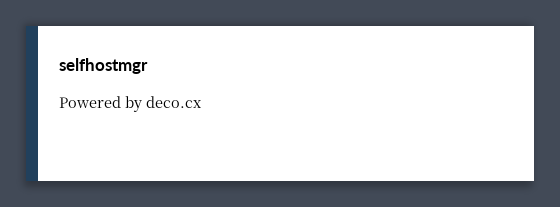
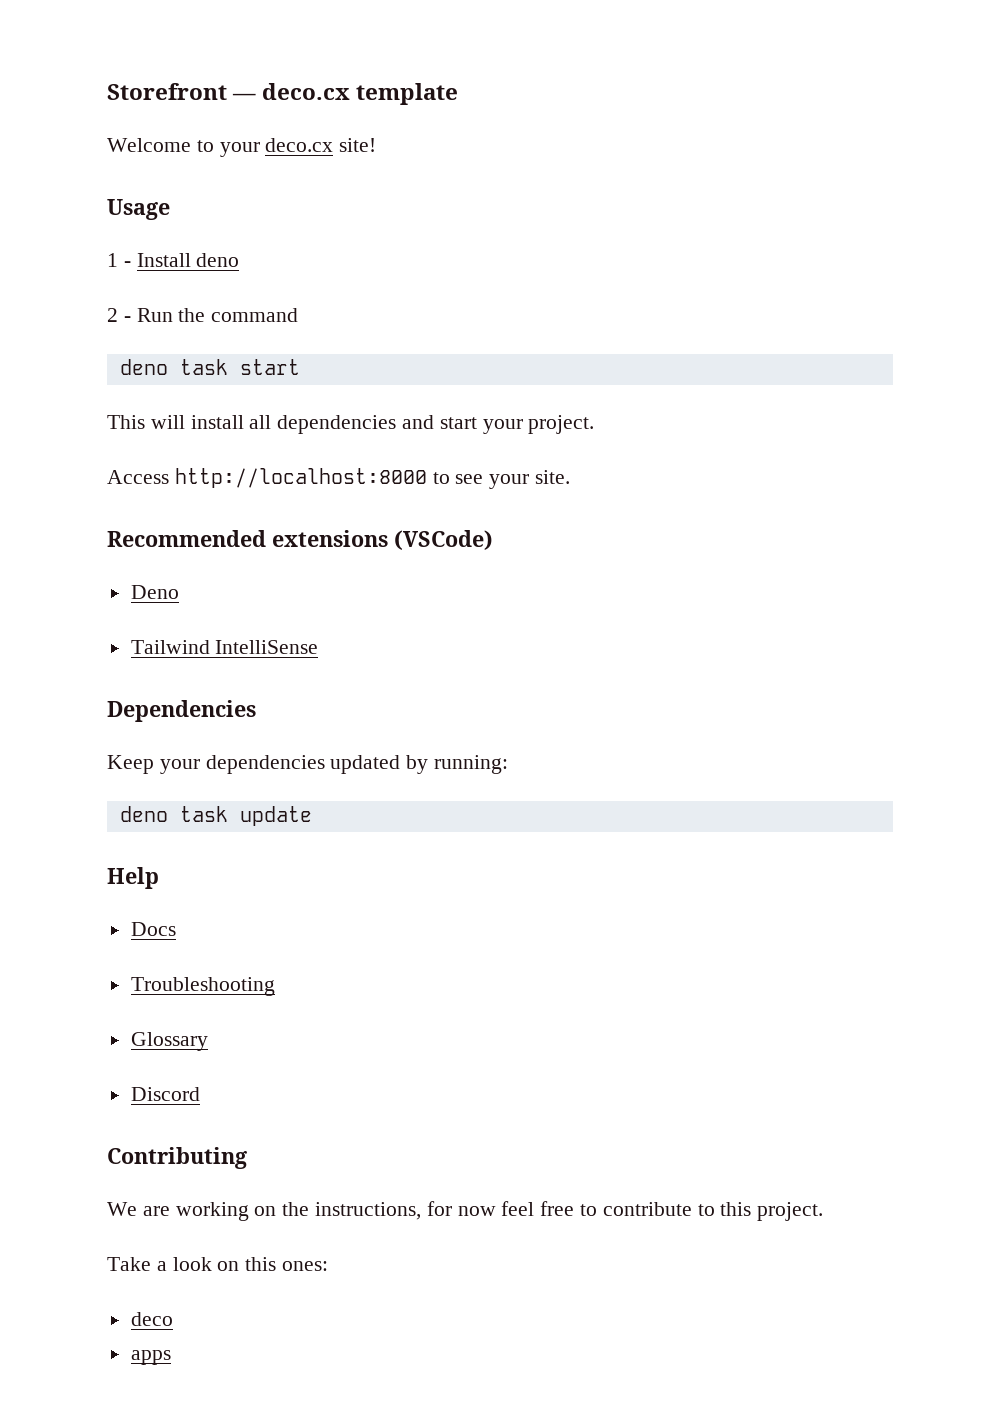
- selfhostmgr
- Powered by deco.cx
+ Storefront — deco.cx template
+ Welcome to your deco.cx site!
+ Usage
+ 1 - Install deno
+ 2 - Run the command
+ deno task start
+ This will install all dependencies and start your project.
+ Access http://localhost:8000 to see your site.
+ Recommended extensions (VSCode)
+ Deno
+ Tailwind IntelliSense
+ Dependencies
+ Keep your dependencies updated by running:
+ deno task update
+ Help
+ Docs
+ Troubleshooting
+ Glossary
+ Discord
+ Contributing
+ We are working on the instructions, for now feel free to contribute to this project.
+ Take a look on this ones:
+ deco
+ apps

